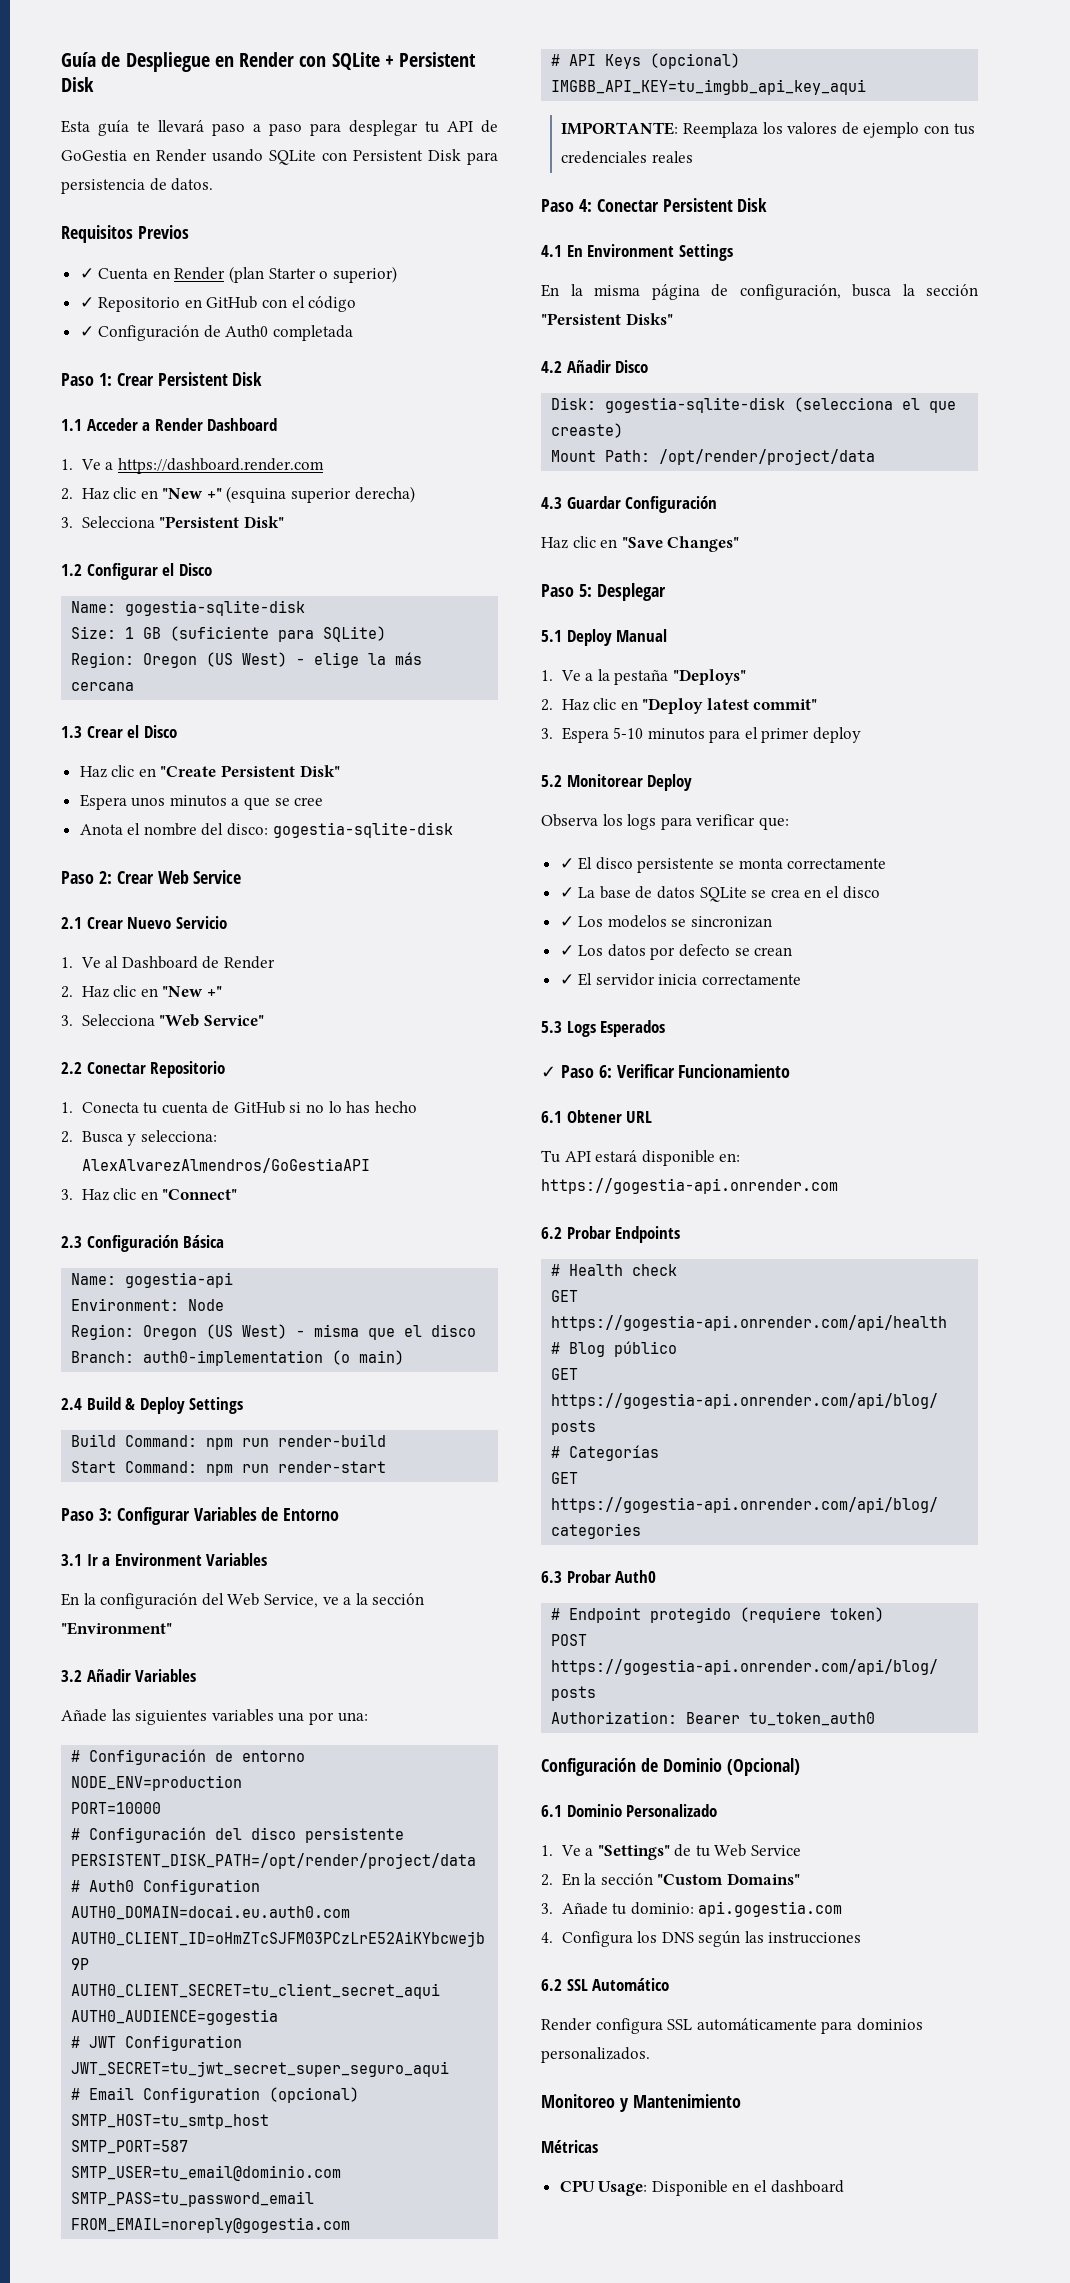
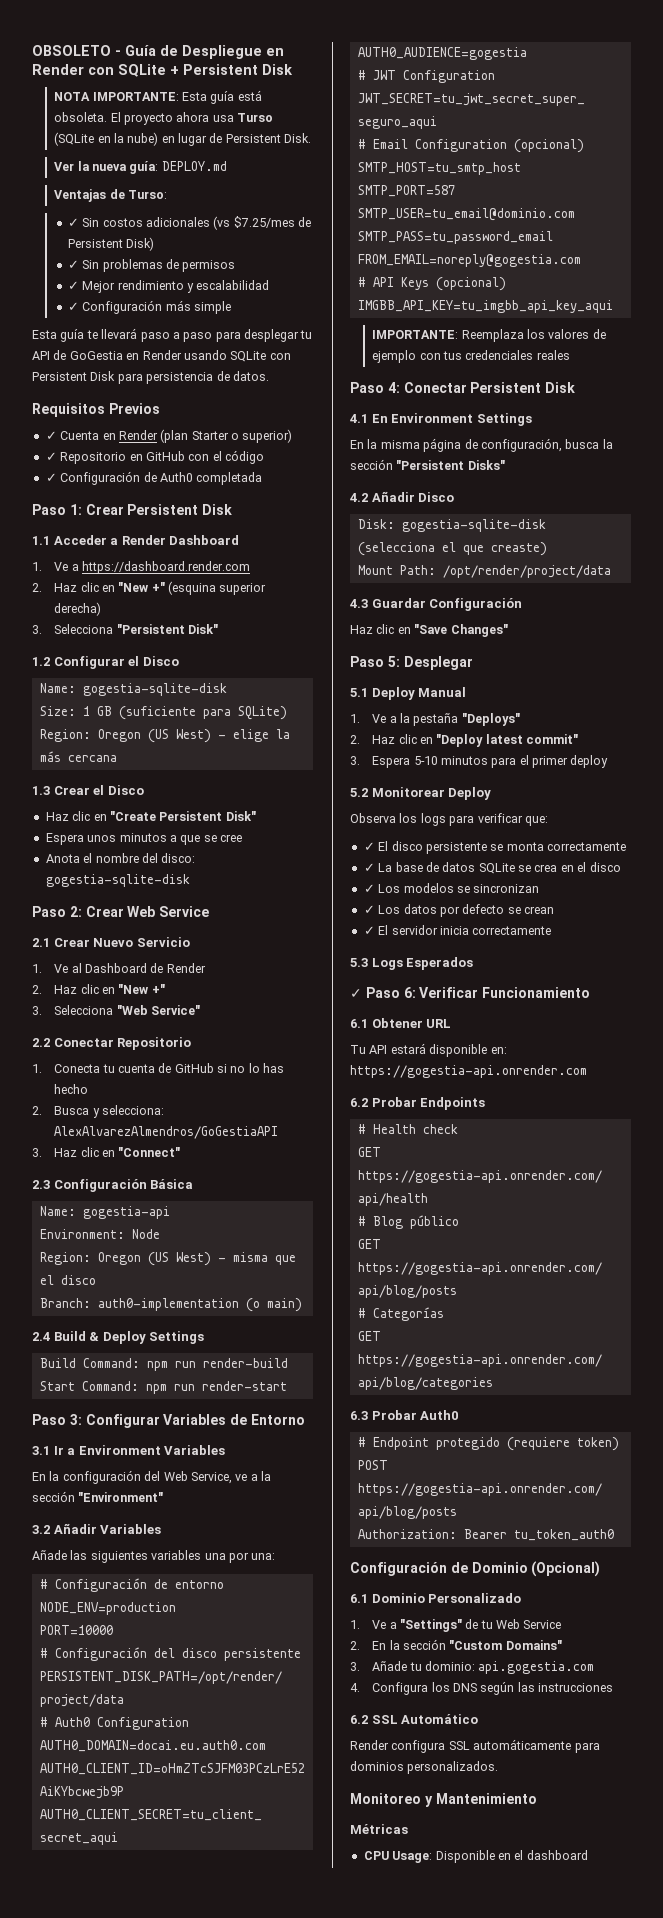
- Guía de Despliegue en Render con SQLite + Persistent Disk
+ OBSOLETO - Guía de Despliegue en Render con SQLite + Persistent Disk
+ NOTA IMPORTANTE: Esta guía está obsoleta. El proyecto ahora usa Turso (SQLite en la nube) en lugar de Persistent Disk.
+ Ver la nueva guía: DEPLOY.md
+ Ventajas de Turso:
+ ✓ Sin costos adicionales (vs $7.25/mes de Persistent Disk)
+ ✓ Sin problemas de permisos
+ ✓ Mejor rendimiento y escalabilidad
+ ✓ Configuración más simple

